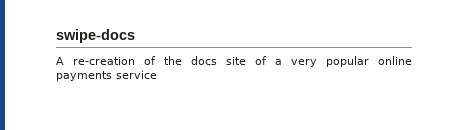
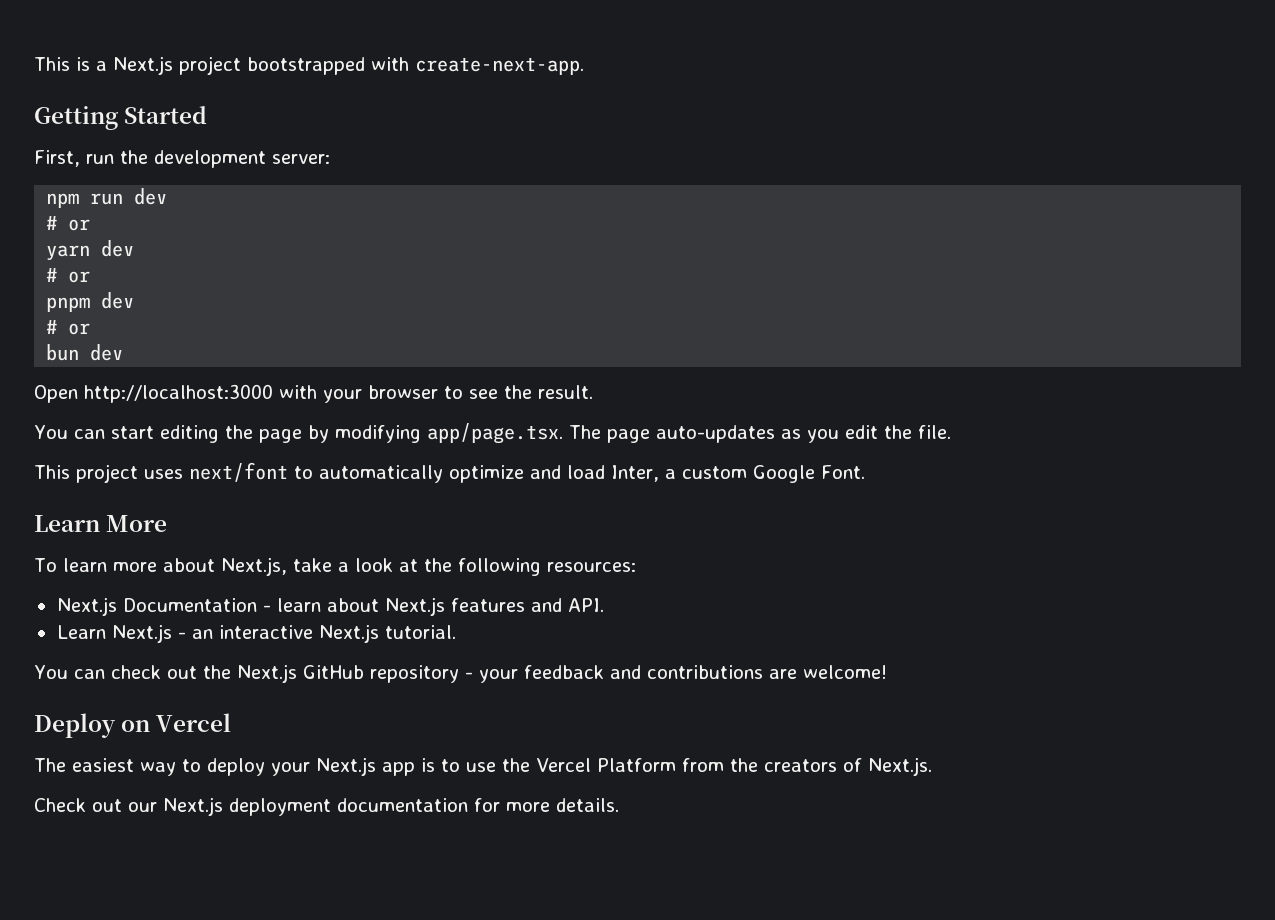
- swipe-docs
- A re-creation of the docs site of a very popular online payments service
+ This is a Next.js project bootstrapped with create-next-app.
+ Getting Started
+ First, run the development server:
+ npm run dev
+ # or
+ yarn dev
+ # or
+ pnpm dev
+ # or
+ bun dev
+ Open http://localhost:3000 with your browser to see the result.
+ You can start editing the page by modifying app/page.tsx. The page auto-updates as you edit the file.
+ This project uses next/font to automatically optimize and load Inter, a custom Google Font.
+ Learn More
+ To learn more about Next.js, take a look at the following resources:
+ Next.js Documentation - learn about Next.js features and API.
+ Learn Next.js - an interactive Next.js tutorial.
+ You can check out the Next.js GitHub repository - your feedback and contributions are welcome!
+ Deploy on Vercel
+ The easiest way to deploy your Next.js app is to use the Vercel Platform from the creators of Next.js.
+ Check out our Next.js deployment documentation for more details.

